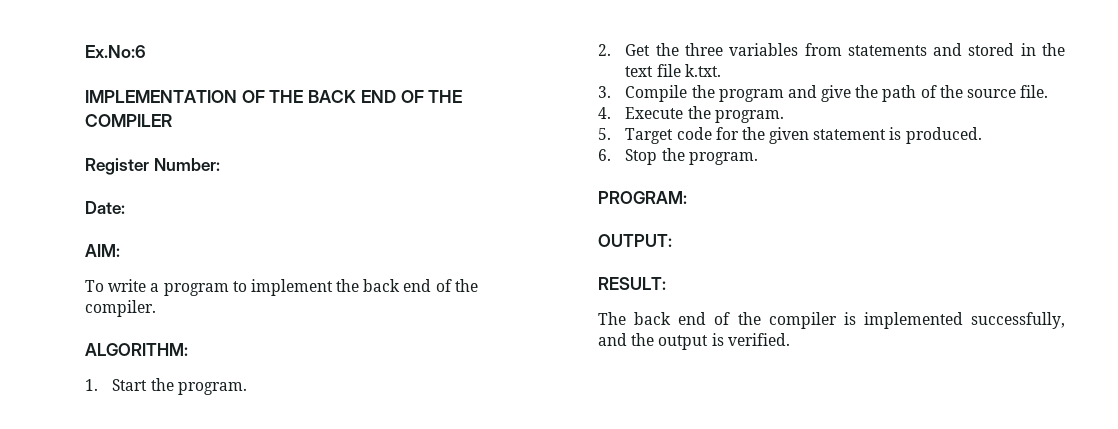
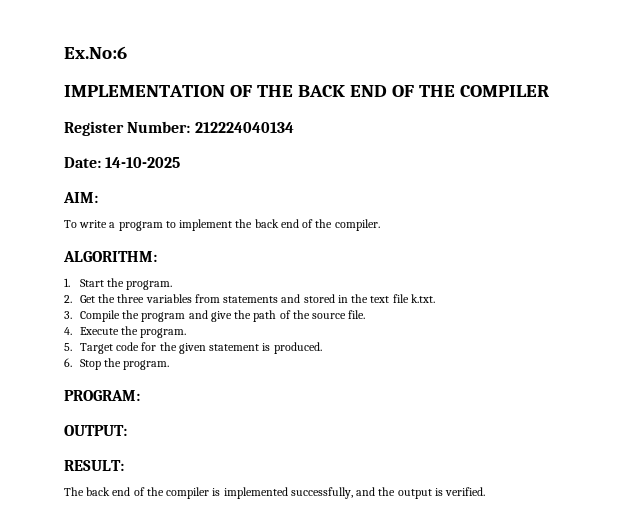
- Register Number:
+ Register Number: 212224040134
- Date:
+ Date: 14-10-2025

